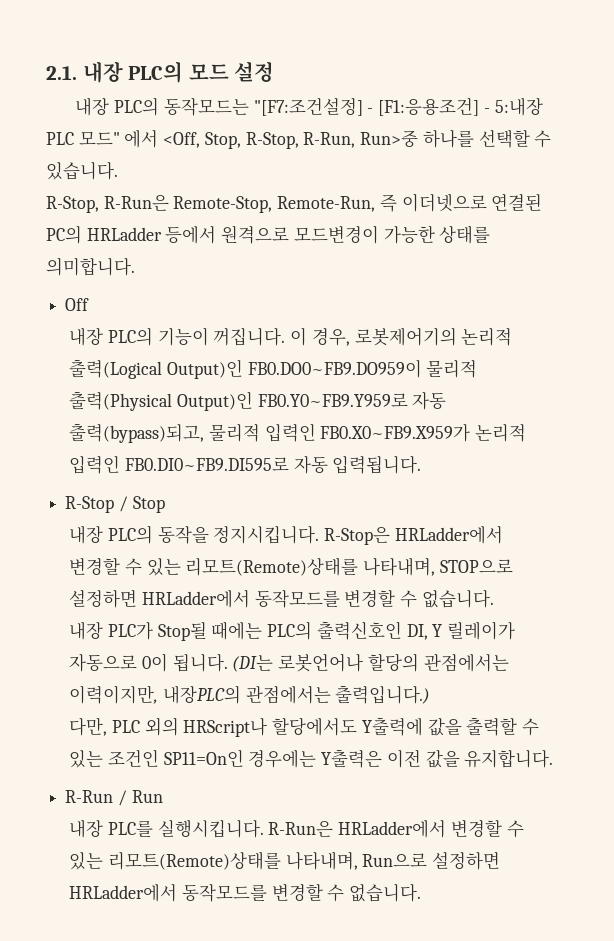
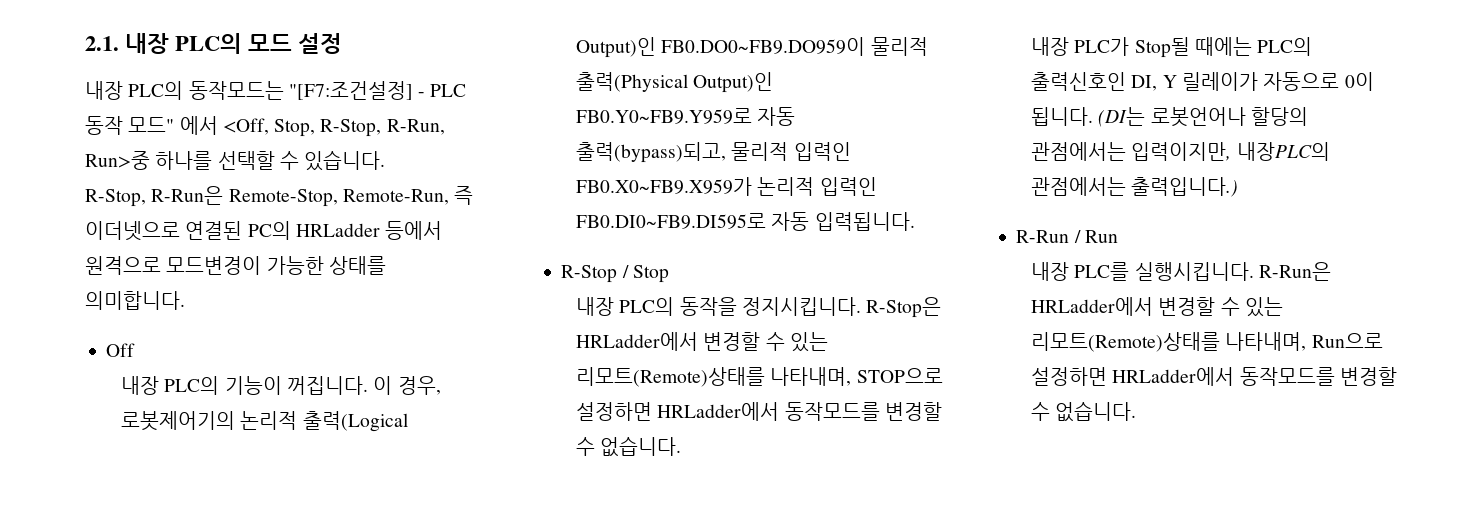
- 내장 PLC의 동작모드는 "[F7:조건설정] - [F1:응용조건] - 5:내장 PLC 모드" 에서 <Off, Stop, R-Stop, R-Run, Run>중 하나를 선택할 수 있습니다.
+ 내장 PLC의 동작모드는 "[F7:조건설정] - PLC 동작 모드" 에서 <Off, Stop, R-Stop, R-Run, Run>중 하나를 선택할 수 있습니다.
- (DI는 로봇언어나 할당의 관점에서는 이력이지만, 내장PLC의 관점에서는 출력입니다.)
+ (DI는 로봇언어나 할당의 관점에서는 입력이지만, 내장PLC의 관점에서는 출력입니다.)
- 다만, PLC 외의 HRScript나 할당에서도 Y출력에 값을 출력할 수 있는 조건인 SP11=On인 경우에는 Y출력은 이전 값을 유지합니다.

